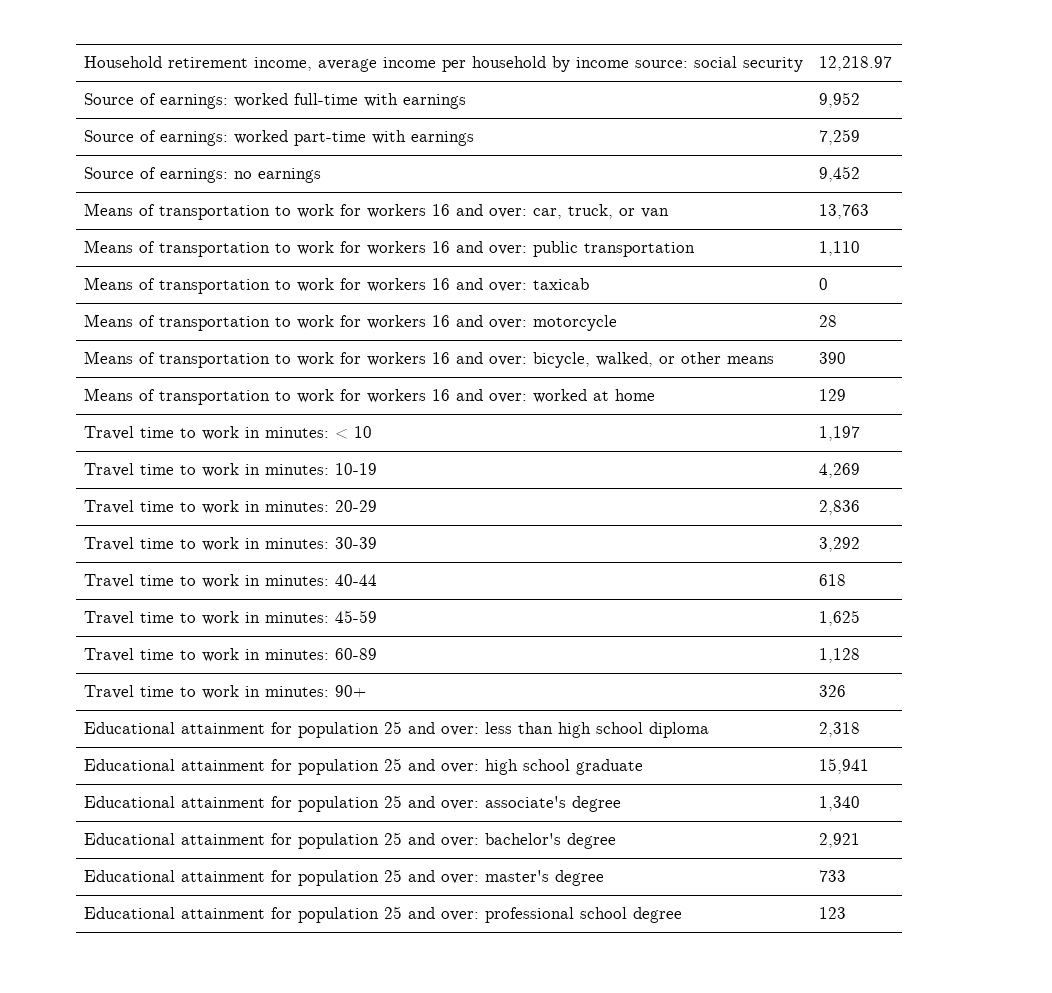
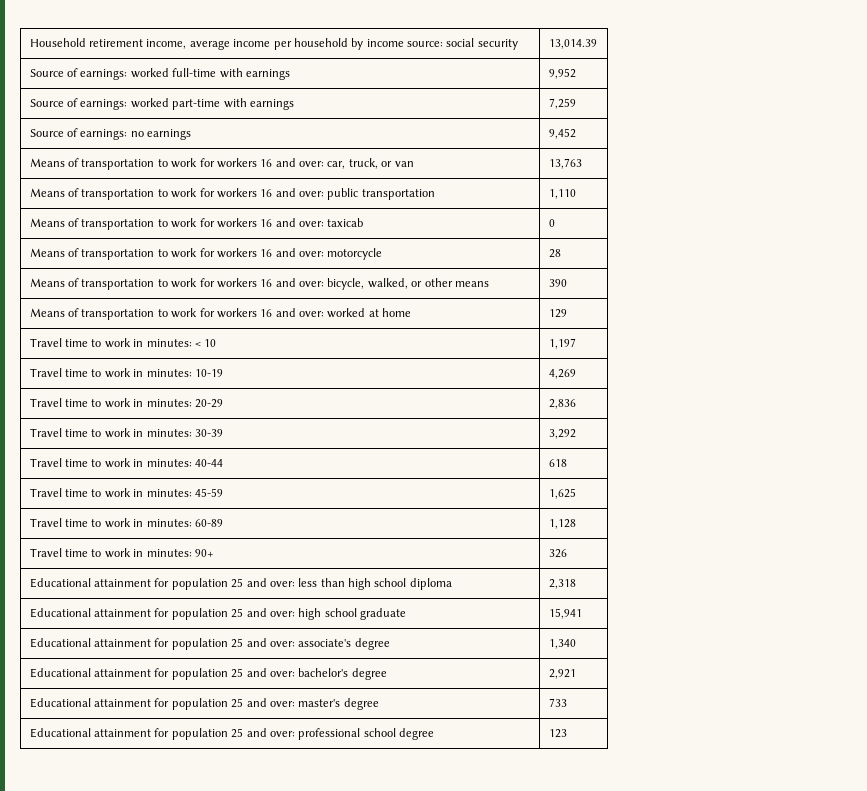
- Household retirement income, average income per household by income source: social security | 12,218.97
+ Household retirement income, average income per household by income source: social security | 13,014.39

